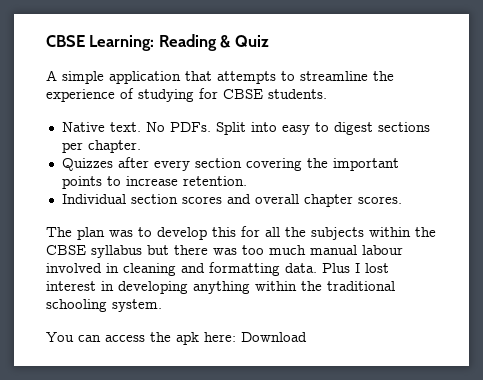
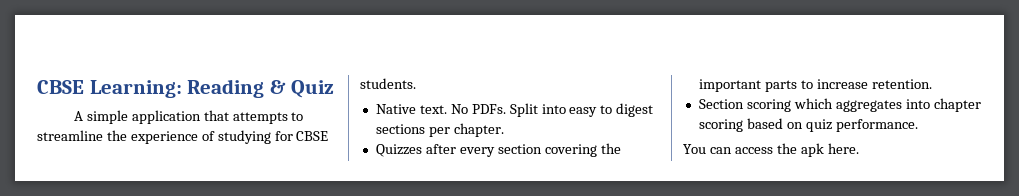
- Quizzes after every section covering the important points to increase retention.
+ Quizzes after every section covering the important parts to increase retention.
- Individual section scores and overall chapter scores.
- The plan was to develop this for all the subjects within the CBSE syllabus but there was too much manual labour involved in cleaning and formatting data. Plus I lost interest in developing anything within the traditional schooling system.
+ Section scoring which aggregates into chapter scoring based on quiz performance.
- You can access the apk here: Download
+ You can access the apk here.

